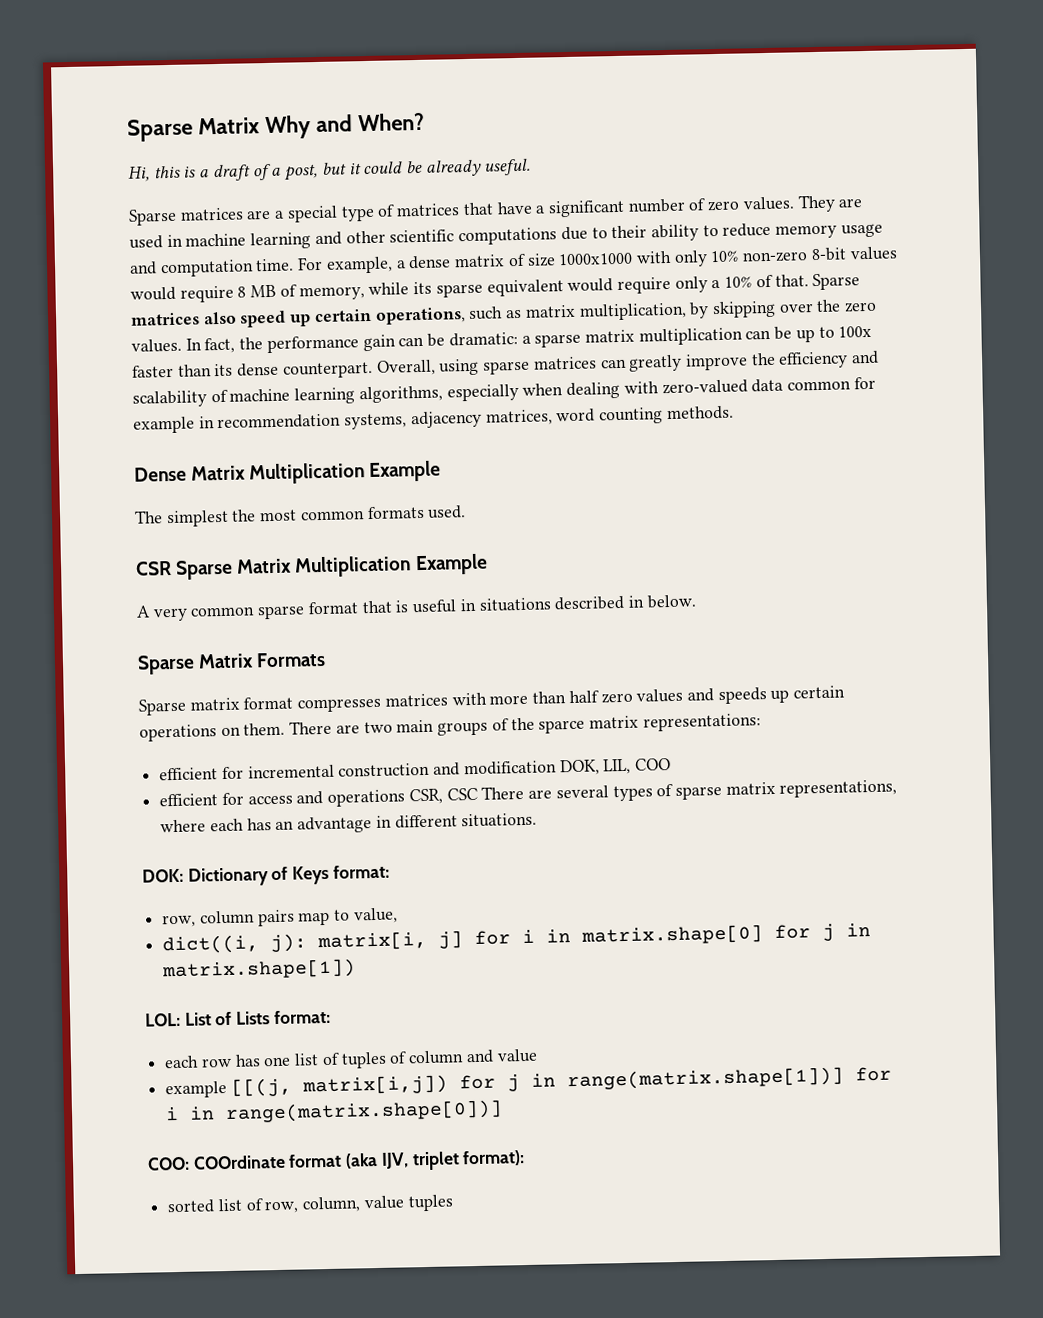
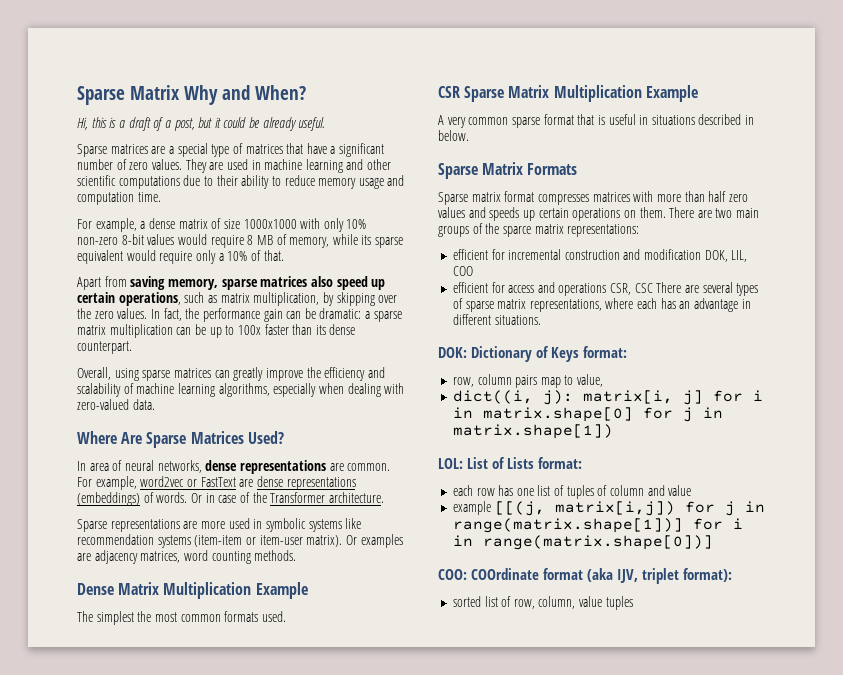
- They are used in machine learning and other scientific computations due to their ability to reduce memory usage and computation time. For example, a dense matrix of size 1000x1000 with only 10% non-zero 8-bit values would require 8 MB of memory, while its sparse equivalent would require only a 10% of that. Sparse matrices also speed up certain operations, such as matrix multiplication, by skipping over the zero values.
+ They are used in machine learning and other scientific computations due to their ability to reduce memory usage and computation time.
+ For example, a dense matrix of size 1000x1000 with only 10% non-zero 8-bit values would require 8 MB of memory, while its sparse equivalent would require only a 10% of that.
+ Apart from saving memory, sparse matrices also speed up certain operations, such as matrix multiplication, by skipping over the zero values.
- In fact, the performance gain can be dramatic: a sparse matrix multiplication can be up to 100x faster than its dense counterpart. Overall, using sparse matrices can greatly improve the efficiency and scalability of machine learning algorithms, especially when dealing with zero-valued data common for example in recommendation systems, adjacency matrices, word counting methods.
+ In fact, the performance gain can be dramatic: a sparse matrix multiplication can be up to 100x faster than its dense counterpart.
+ Overall, using sparse matrices can greatly improve the efficiency and scalability of machine learning algorithms, especially when dealing with zero-valued data.
+ Where Are Sparse Matrices Used?
+ In area of neural networks, dense representations are common. For example, word2vec or FastText are dense representations (embeddings) of words. Or in case of the Transformer architecture.
+ Sparse representations are more used in symbolic systems like recommendation systems (item-item or item-user matrix). Or examples are adjacency matrices, word counting methods.

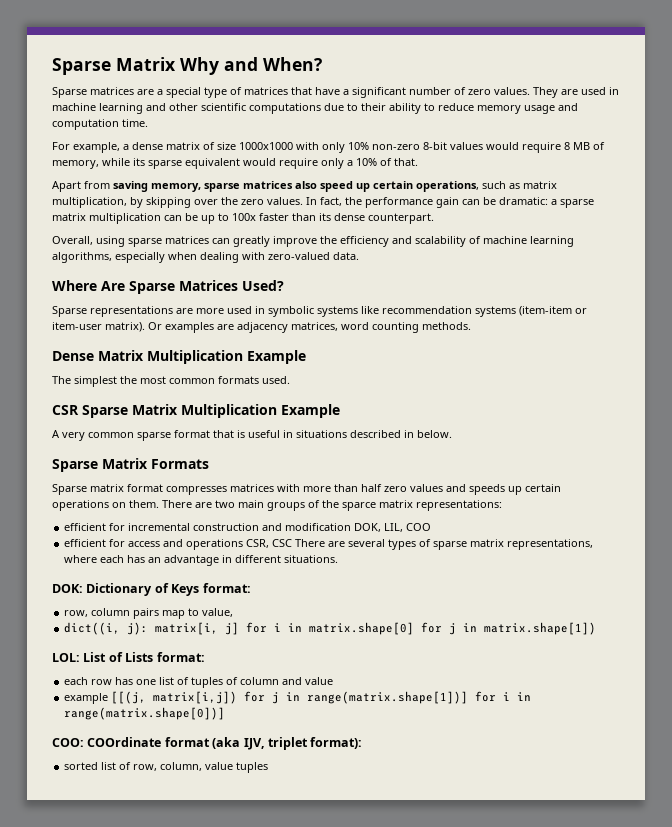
- Hi, this is a draft of a post, but it could be already useful.
- In area of neural networks, dense representations are common. For example, word2vec or FastText are dense representations (embeddings) of words. Or in case of the Transformer architecture.

